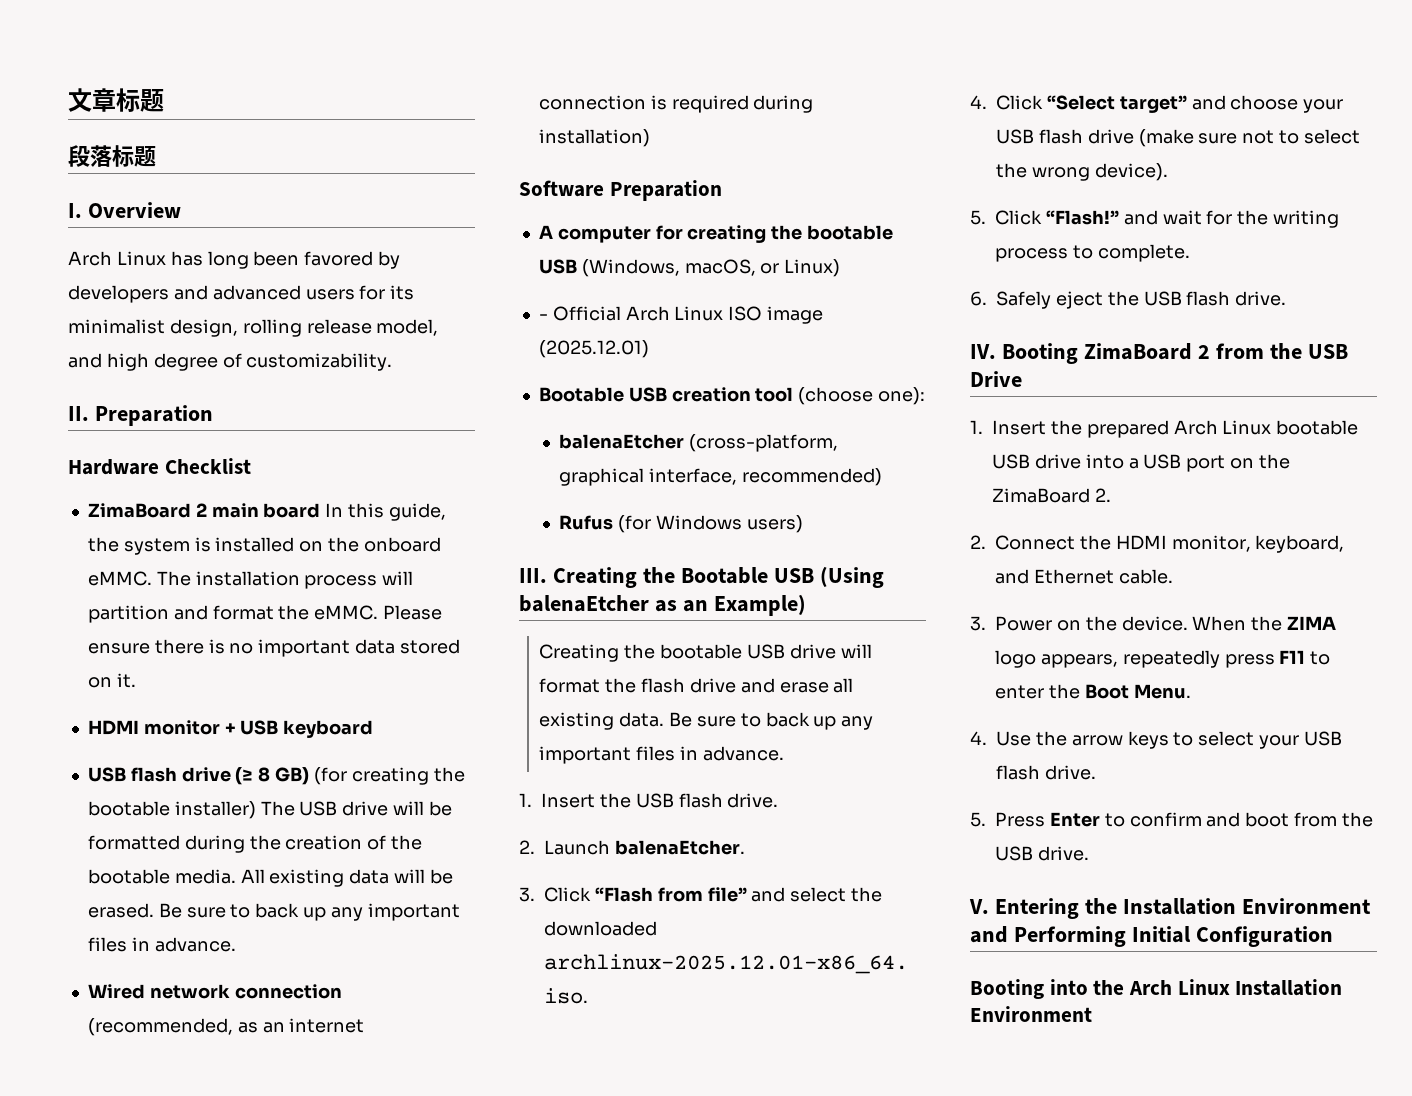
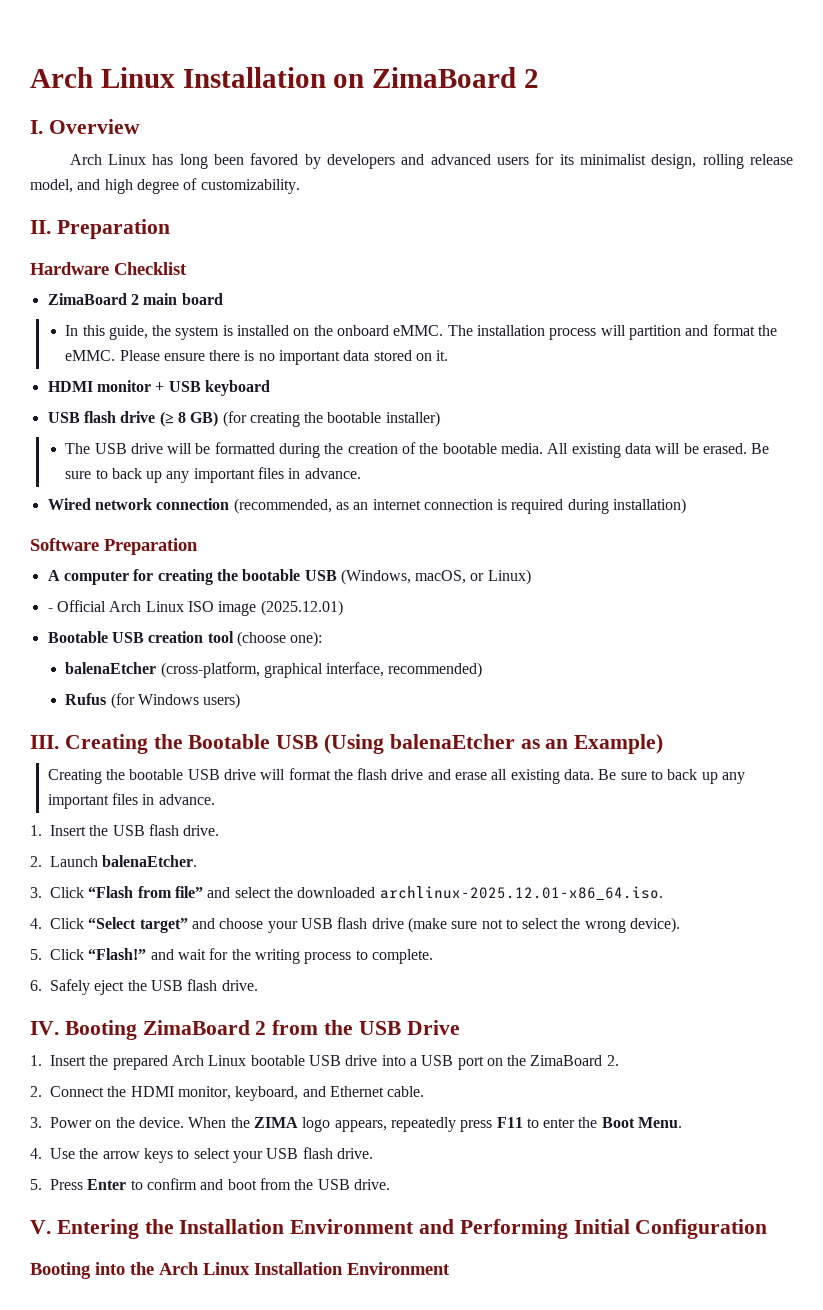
- 文章标题
- 段落标题
+ Arch Linux Installation on ZimaBoard 2
- ZimaBoard 2 main board In this guide, the system is installed on the onboard eMMC.
+ ZimaBoard 2 main board
+ In this guide, the system is installed on the onboard eMMC.
- USB flash drive (≥ 8 GB) (for creating the bootable installer) The USB drive will be formatted during the creation of the bootable media.
+ USB flash drive (≥ 8 GB) (for creating the bootable installer)
+ The USB drive will be formatted during the creation of the bootable media.

